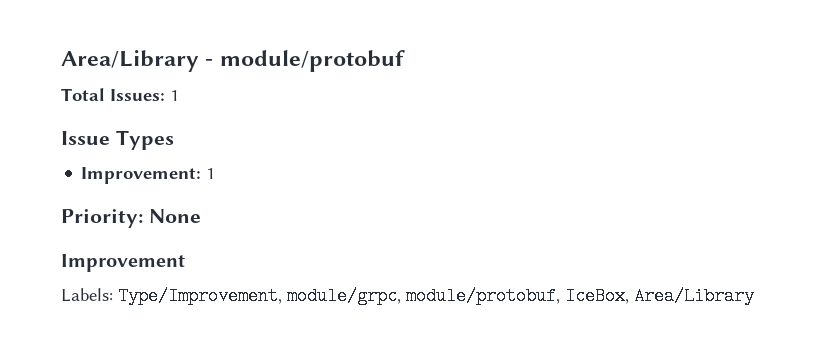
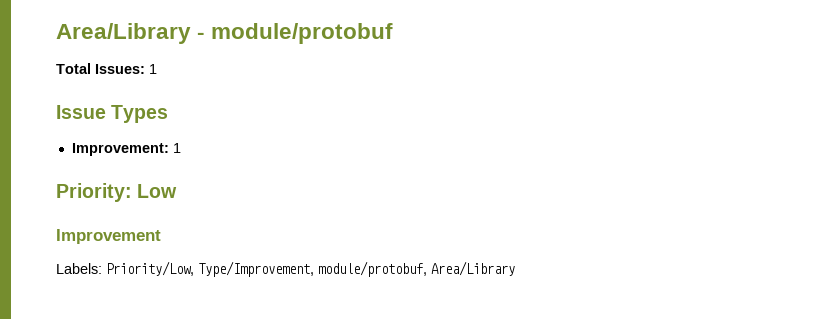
- Priority: None
+ Priority: Low
- Labels: Type/Improvement, module/grpc, module/protobuf, IceBox, Area/Library
+ Labels: Priority/Low, Type/Improvement, module/protobuf, Area/Library

